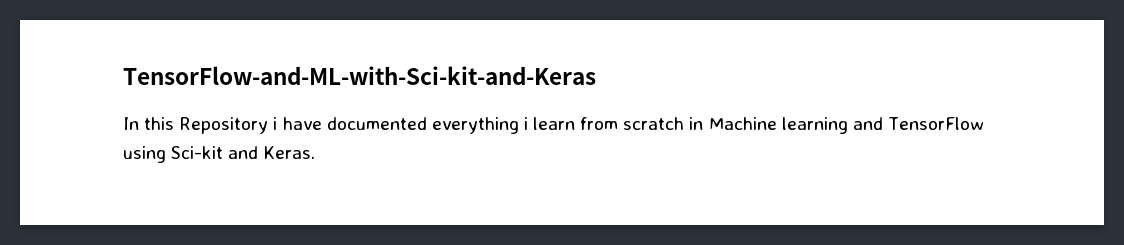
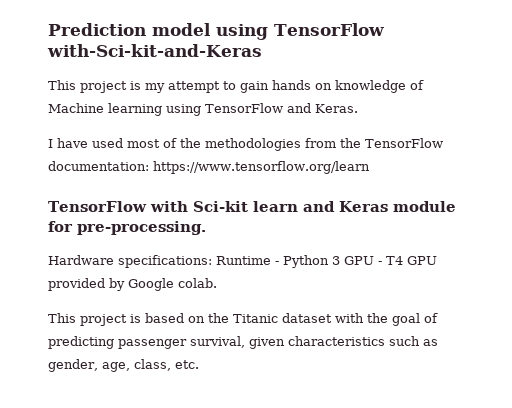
- TensorFlow-and-ML-with-Sci-kit-and-Keras
- In this Repository i have documented everything i learn from scratch in Machine learning and TensorFlow using Sci-kit and Keras.
+ Prediction model using TensorFlow with-Sci-kit-and-Keras
+ This project is my attempt to gain hands on knowledge of Machine learning using TensorFlow and Keras.
+ I have used most of the methodologies from the TensorFlow documentation: https://www.tensorflow.org/learn
+ TensorFlow with Sci-kit learn and Keras module for pre-processing.
+ Hardware specifications: Runtime - Python 3 GPU - T4 GPU provided by Google colab.
+ This project is based on the Titanic dataset with the goal of predicting passenger survival, given characteristics such as gender, age, class, etc.

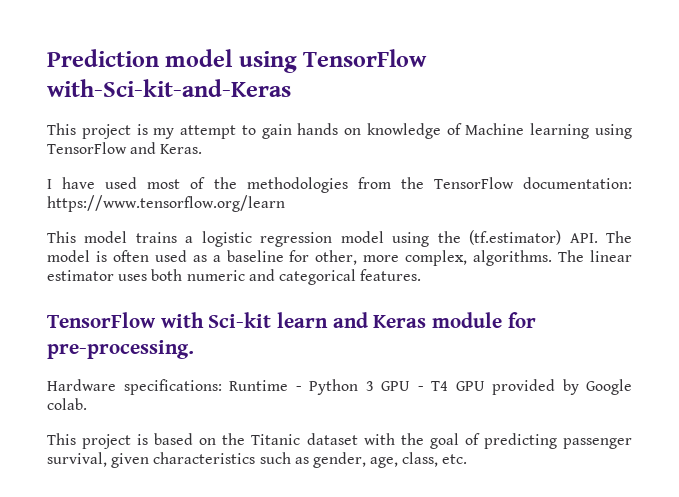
+ This model trains a logistic regression model using the (tf.estimator) API. The model is often used as a baseline for other, more complex, algorithms. The linear estimator uses both numeric and categorical features.

